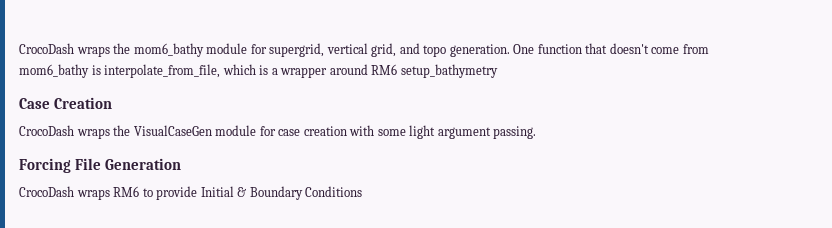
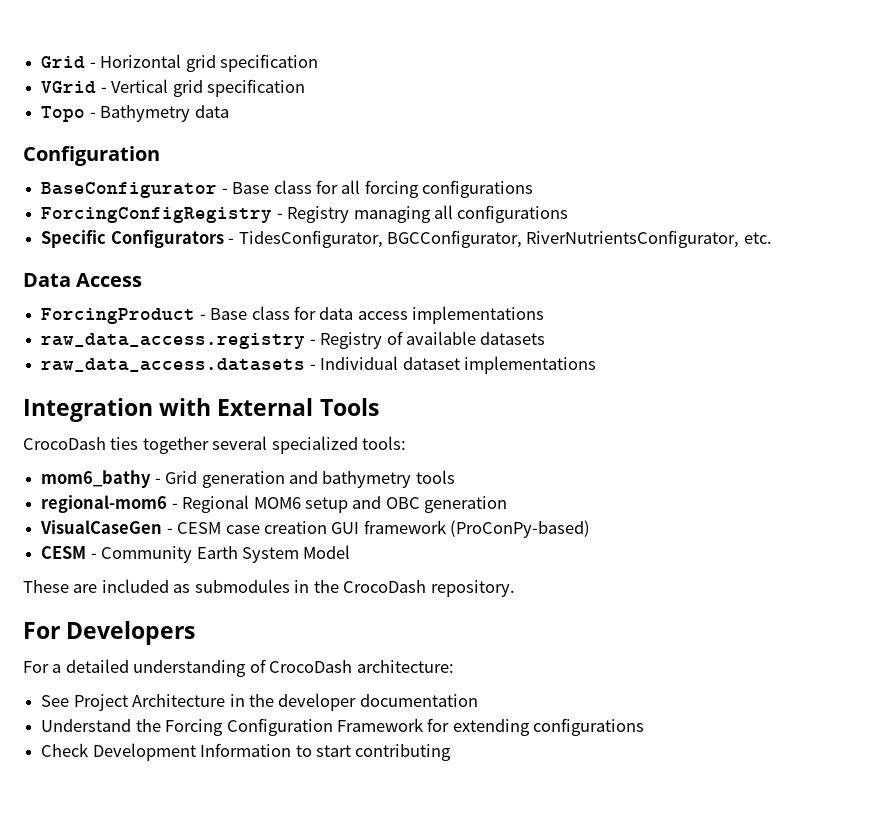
- CrocoDash wraps the mom6_bathy module for supergrid, vertical grid, and topo generation. One function that doesn't come from mom6_bathy is interpolate_from_file, which is a wrapper around RM6 setup_bathymetry
- Case Creation
- CrocoDash wraps the VisualCaseGen module for case creation with some light argument passing.
- Forcing File Generation
- CrocoDash wraps RM6 to provide Initial & Boundary Conditions
+ Grid - Horizontal grid specification
+ VGrid - Vertical grid specification
+ Topo - Bathymetry data
+ Configuration
+ BaseConfigurator - Base class for all forcing configurations
+ ForcingConfigRegistry - Registry managing all configurations
+ Specific Configurators - TidesConfigurator, BGCConfigurator, RiverNutrientsConfigurator, etc.
+ Data Access
+ ForcingProduct - Base class for data access implementations
+ raw_data_access.registry - Registry of available datasets
+ raw_data_access.datasets - Individual dataset implementations
+ Integration with External Tools
+ CrocoDash ties together several specialized tools:
+ mom6_bathy - Grid generation and bathymetry tools
+ regional-mom6 - Regional MOM6 setup and OBC generation
+ VisualCaseGen - CESM case creation GUI framework (ProConPy-based)
+ CESM - Community Earth System Model
+ These are included as submodules in the CrocoDash repository.
+ For Developers
+ For a detailed understanding of CrocoDash architecture:
+ See Project Architecture in the developer documentation
+ Understand the Forcing Configuration Framework for extending configurations
+ Check Development Information to start contributing

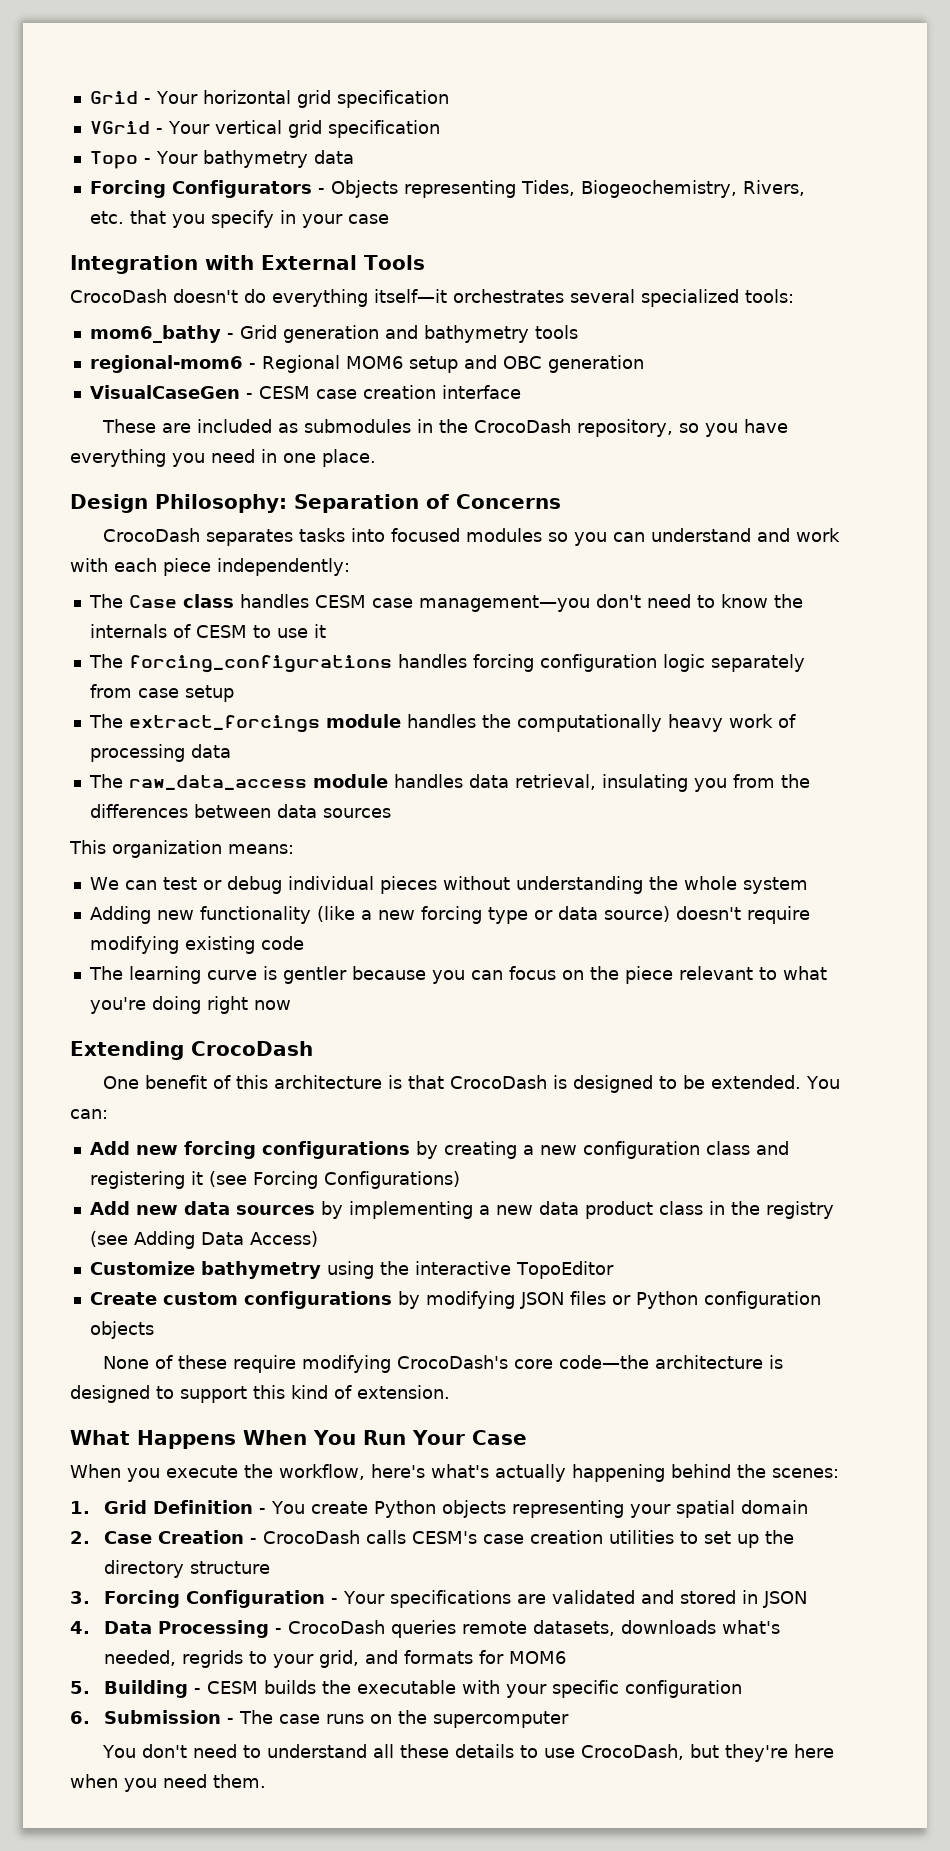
- Grid - Horizontal grid specification
+ Grid - Your horizontal grid specification
- VGrid - Vertical grid specification
+ VGrid - Your vertical grid specification
- Topo - Bathymetry data
- Configuration
- BaseConfigurator - Base class for all forcing configurations
- ForcingConfigRegistry - Registry managing all configurations
- Specific Configurators - TidesConfigurator, BGCConfigurator, RiverNutrientsConfigurator, etc.
- Data Access
- ForcingProduct - Base class for data access implementations
- raw_data_access.registry - Registry of available datasets
- raw_data_access.datasets - Individual dataset implementations
+ Topo - Your bathymetry data
+ Forcing Configurators - Objects representing Tides, Biogeochemistry, Rivers, etc. that you specify in your case
- CrocoDash ties together several specialized tools:
+ CrocoDash doesn't do everything itself—it orchestrates several specialized tools:
- VisualCaseGen - CESM case creation GUI framework (ProConPy-based)
- CESM - Community Earth System Model
+ VisualCaseGen - CESM case creation interface
- These are included as submodules in the CrocoDash repository.
- For Developers
- For a detailed understanding of CrocoDash architecture:
- See Project Architecture in the developer documentation
- Understand the Forcing Configuration Framework for extending configurations
- Check Development Information to start contributing
+ These are included as submodules in the CrocoDash repository, so you have everything you need in one place.
+ Design Philosophy: Separation of Concerns
+ CrocoDash separates tasks into focused modules so you can understand and work with each piece independently:
+ The Case class handles CESM case management—you don't need to know the internals of CESM to use it
+ The forcing_configurations handles forcing configuration logic separately from case setup
+ The extract_forcings module handles the computationally heavy work of processing data
+ The raw_data_access module handles data retrieval, insulating you from the differences between data sources
+ This organization means:
+ We can test or debug individual pieces without understanding the whole system
+ Adding new functionality (like a new forcing type or data source) doesn't require modifying existing code
+ The learning curve is gentler because you can focus on the piece relevant to what you're doing right now
+ Extending CrocoDash
+ One benefit of this architecture is that CrocoDash is designed to be extended. You can:
+ Add new forcing configurations by creating a new configuration class and registering it (see Forcing Configurations)
+ Add new data sources by implementing a new data product class in the registry (see Adding Data Access)
+ Customize bathymetry using the interactive TopoEditor
+ Create custom configurations by modifying JSON files or Python configuration objects
+ None of these require modifying CrocoDash's core code—the architecture is designed to support this kind of extension.
+ What Happens When You Run Your Case
+ When you execute the workflow, here's what's actually happening behind the scenes:
+ 1. Grid Definition - You create Python objects representing your spatial domain
+ 2. Case Creation - CrocoDash calls CESM's case creation utilities to set up the directory structure
+ 3. Forcing Configuration - Your specifications are validated and stored in JSON
+ 4. Data Processing - CrocoDash queries remote datasets, downloads what's needed, regrids to your grid, and formats for MOM6
+ 5. Building - CESM builds the executable with your specific configuration
+ 6. Submission - The case runs on the supercomputer
+ You don't need to understand all these details to use CrocoDash, but they're here when you need them.

